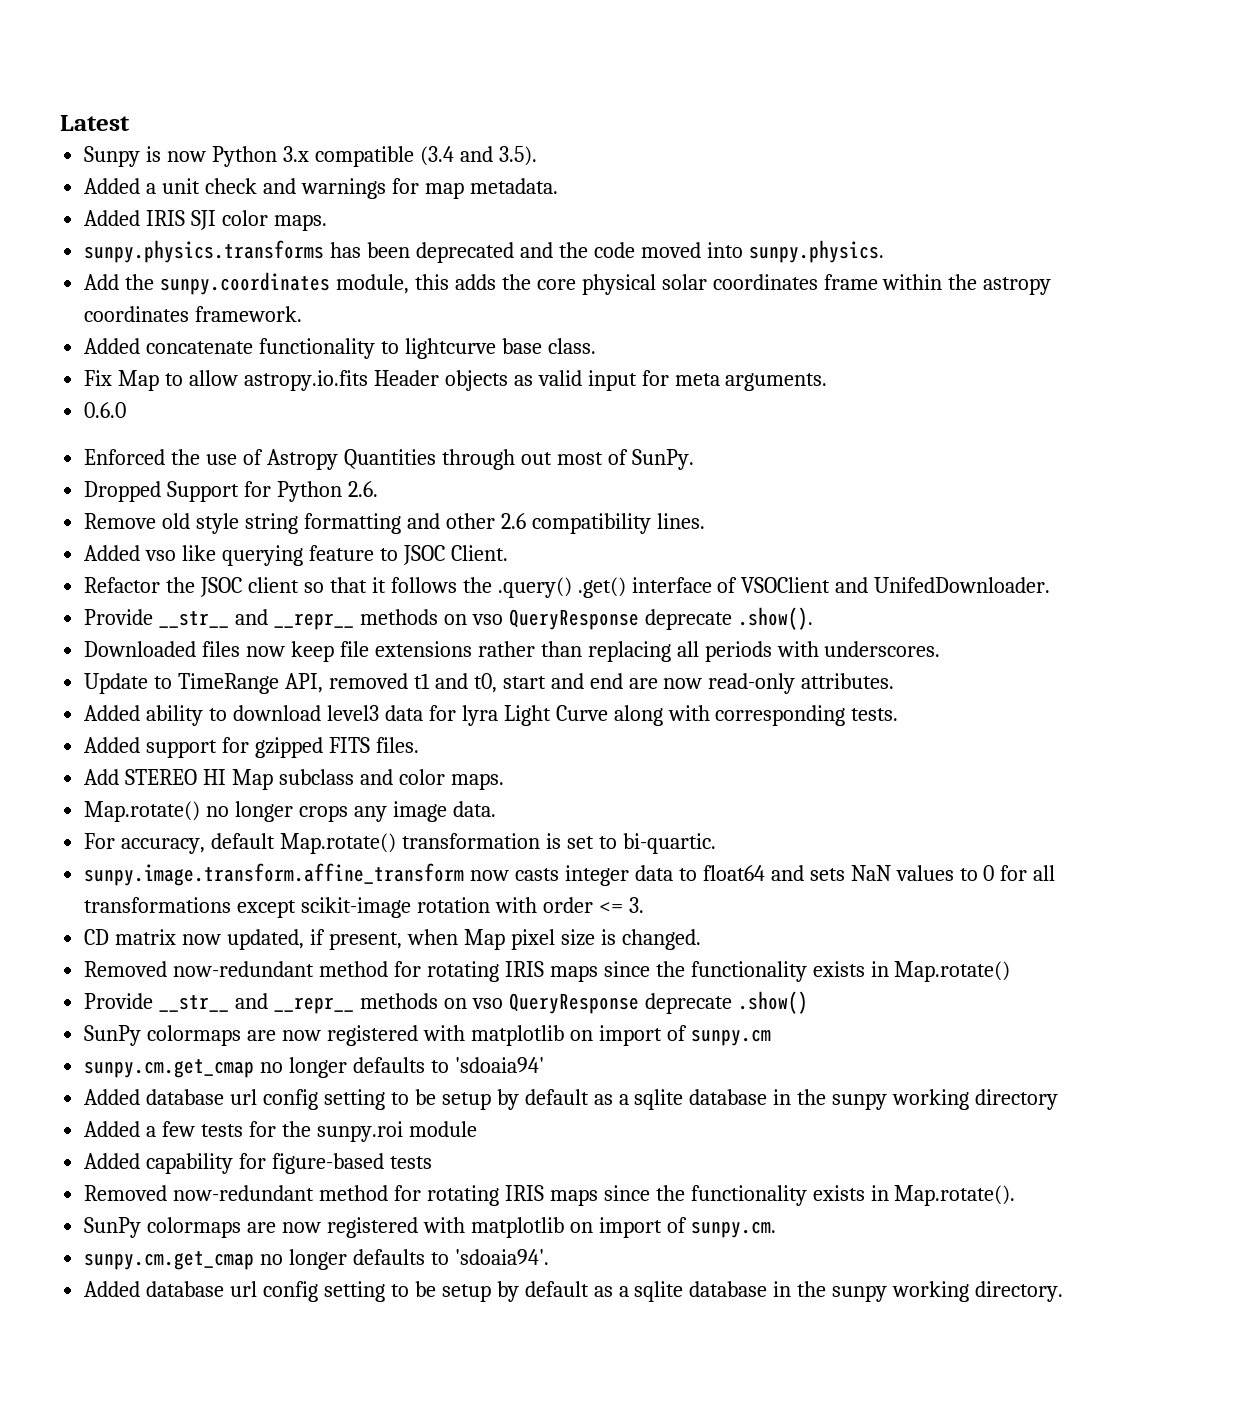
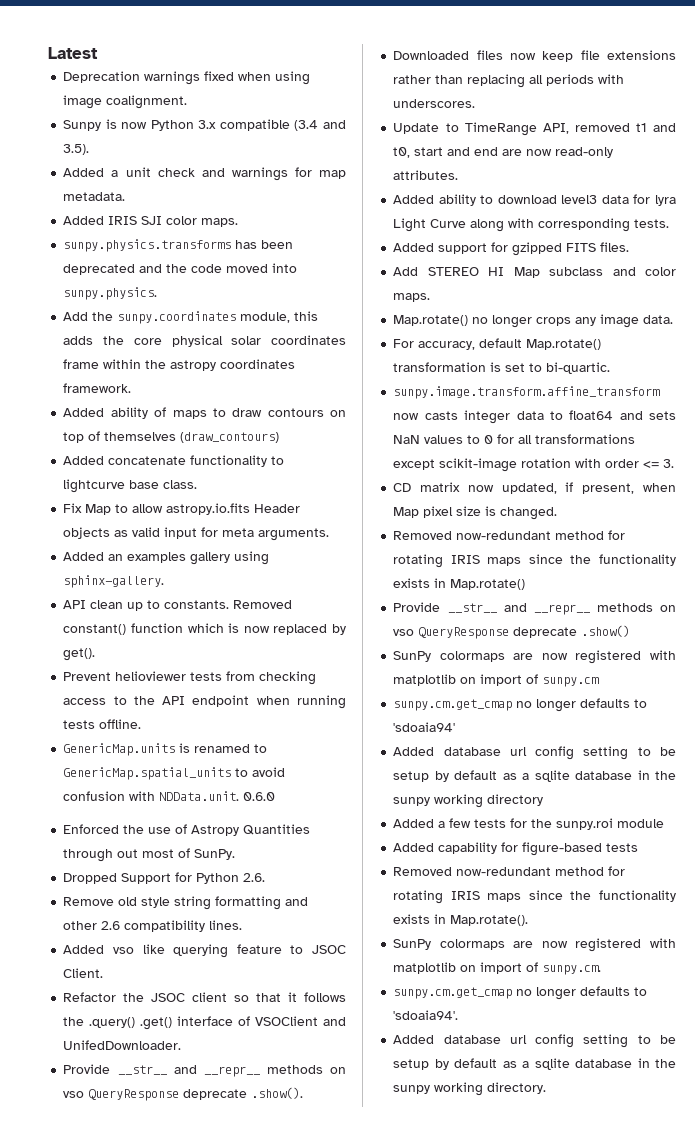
+ Deprecation warnings fixed when using image coalignment.
+ Added ability of maps to draw contours on top of themselves (draw_contours)
- 0.6.0
+ Added an examples gallery using sphinx-gallery.
+ API clean up to constants. Removed constant() function which is now replaced by get().
+ Prevent helioviewer tests from checking access to the API endpoint when running tests offline.
+ GenericMap.units is renamed to GenericMap.spatial_units to avoid confusion with NDData.unit. 0.6.0

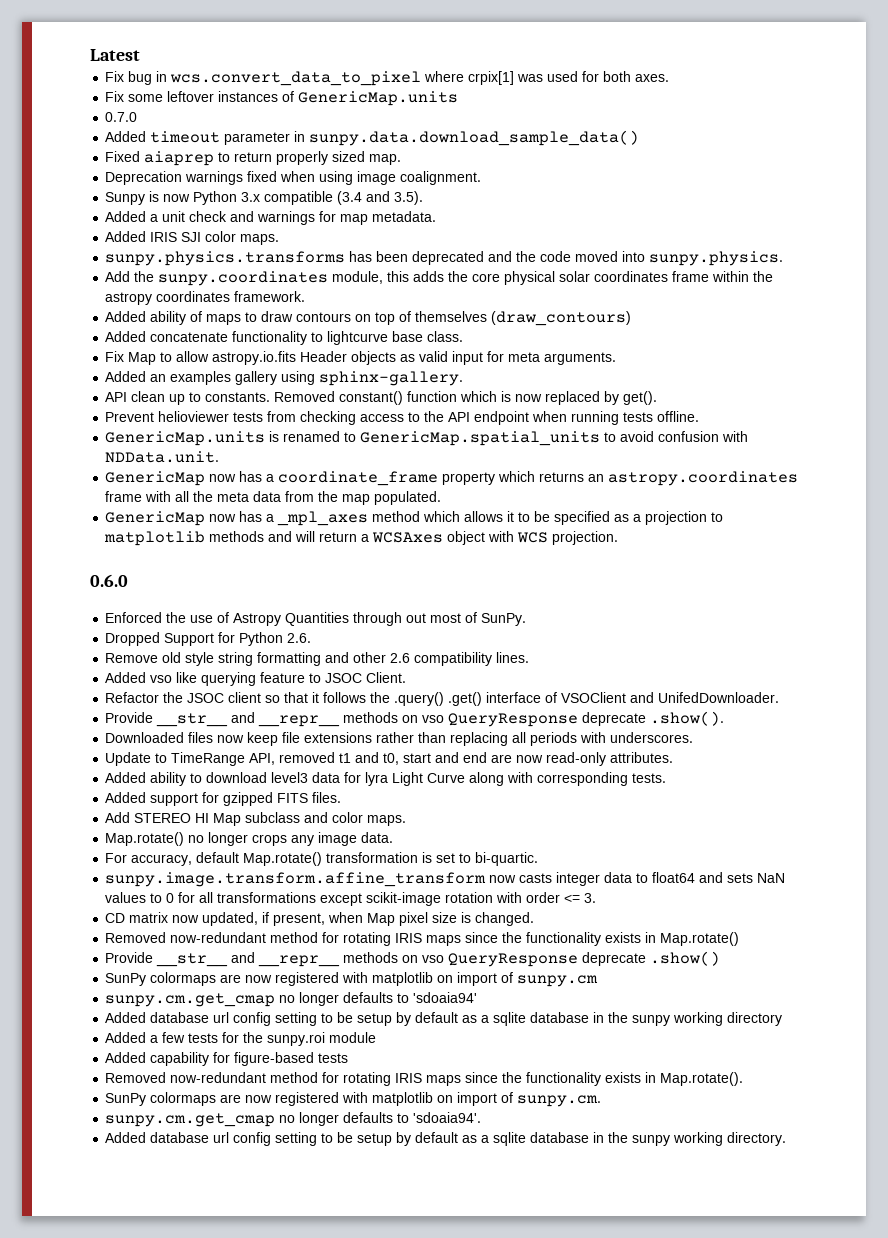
+ Fix bug in wcs.convert_data_to_pixel where crpix[1] was used for both axes.
+ Fix some leftover instances of GenericMap.units
+ 0.7.0
+ Added timeout parameter in sunpy.data.download_sample_data()
+ Fixed aiaprep to return properly sized map.
- GenericMap.units is renamed to GenericMap.spatial_units to avoid confusion with NDData.unit. 0.6.0
+ GenericMap.units is renamed to GenericMap.spatial_units to avoid confusion with NDData.unit.
+ GenericMap now has a coordinate_frame property which returns an astropy.coordinates frame with all the meta data from the map populated.
+ GenericMap now has a _mpl_axes method which allows it to be specified as a projection to matplotlib methods and will return a WCSAxes object with WCS projection.
+ 0.6.0

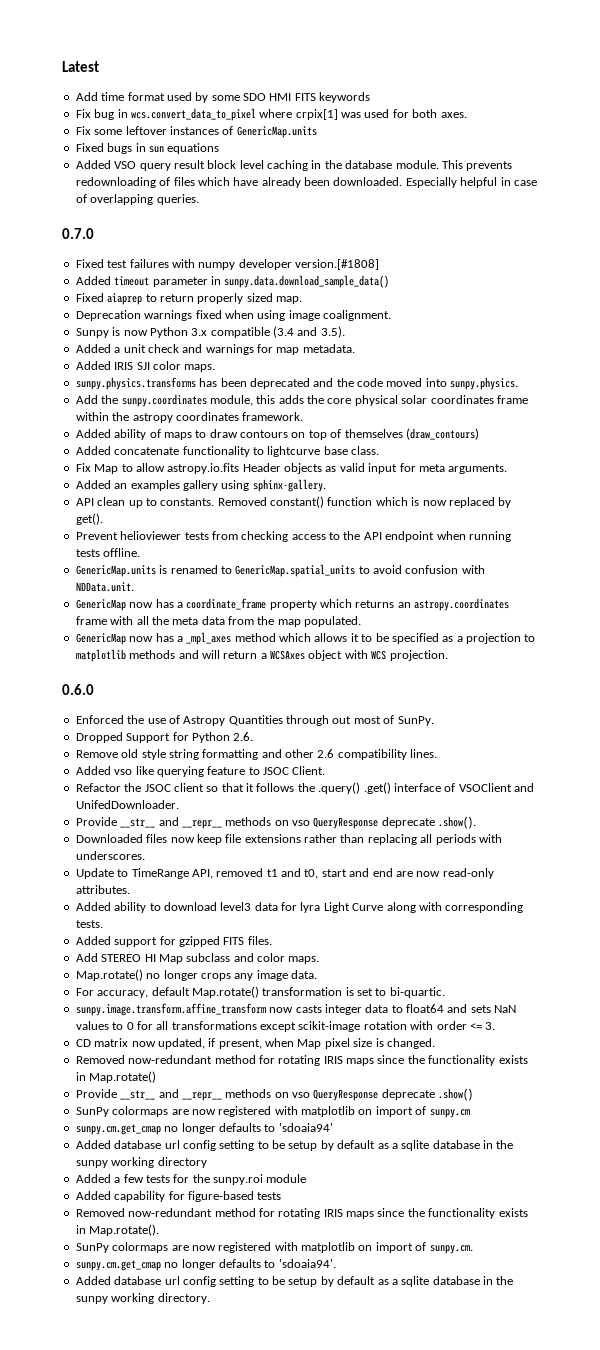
+ Add time format used by some SDO HMI FITS keywords
+ Fixed bugs in sun equations
+ Added VSO query result block level caching in the database module. This prevents redownloading of files which have already been downloaded. Especially helpful in case of overlapping queries.
  0.7.0
+ Fixed test failures with numpy developer version.[#1808]

